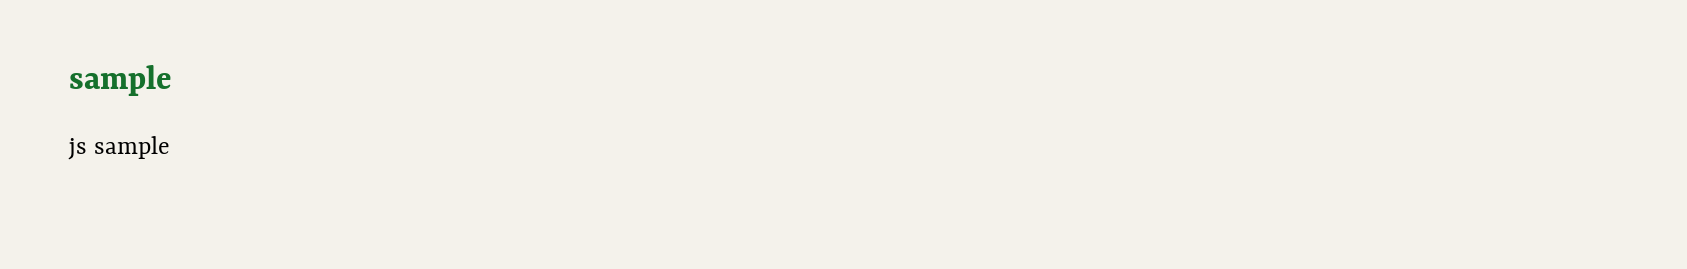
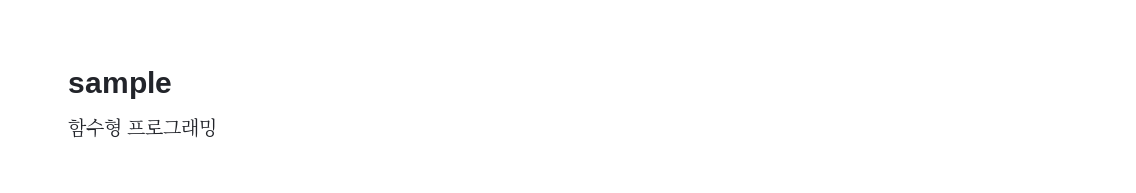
- js sample
+ 함수형 프로그래밍

